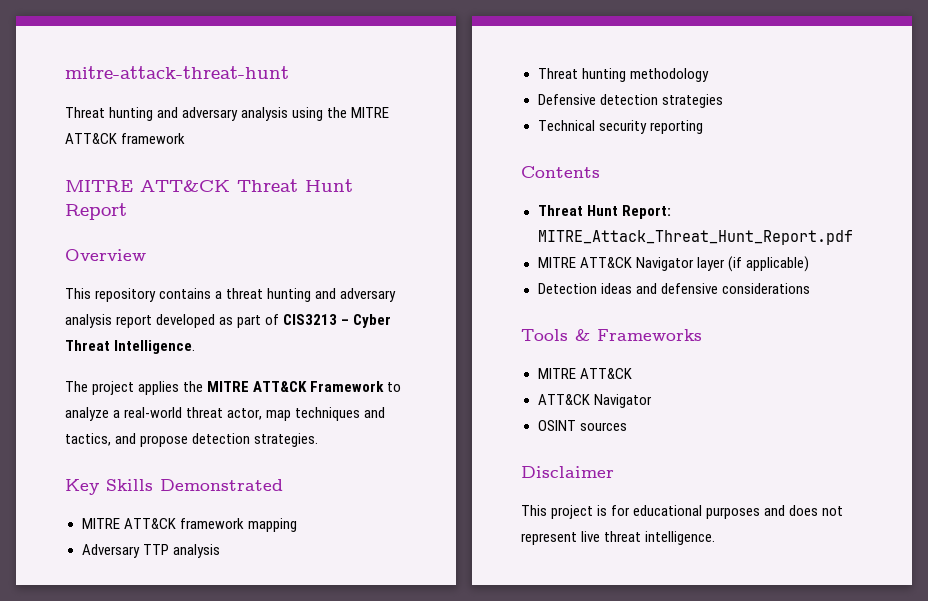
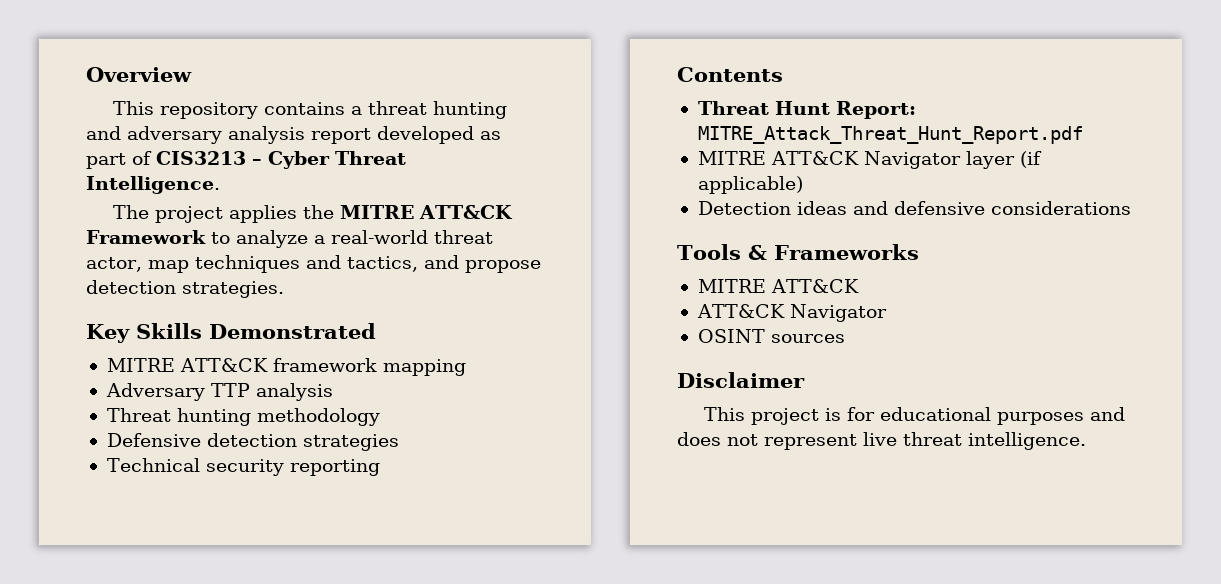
- mitre-attack-threat-hunt
- Threat hunting and adversary analysis using the MITRE ATT&CK framework
- MITRE ATT&CK Threat Hunt Report

